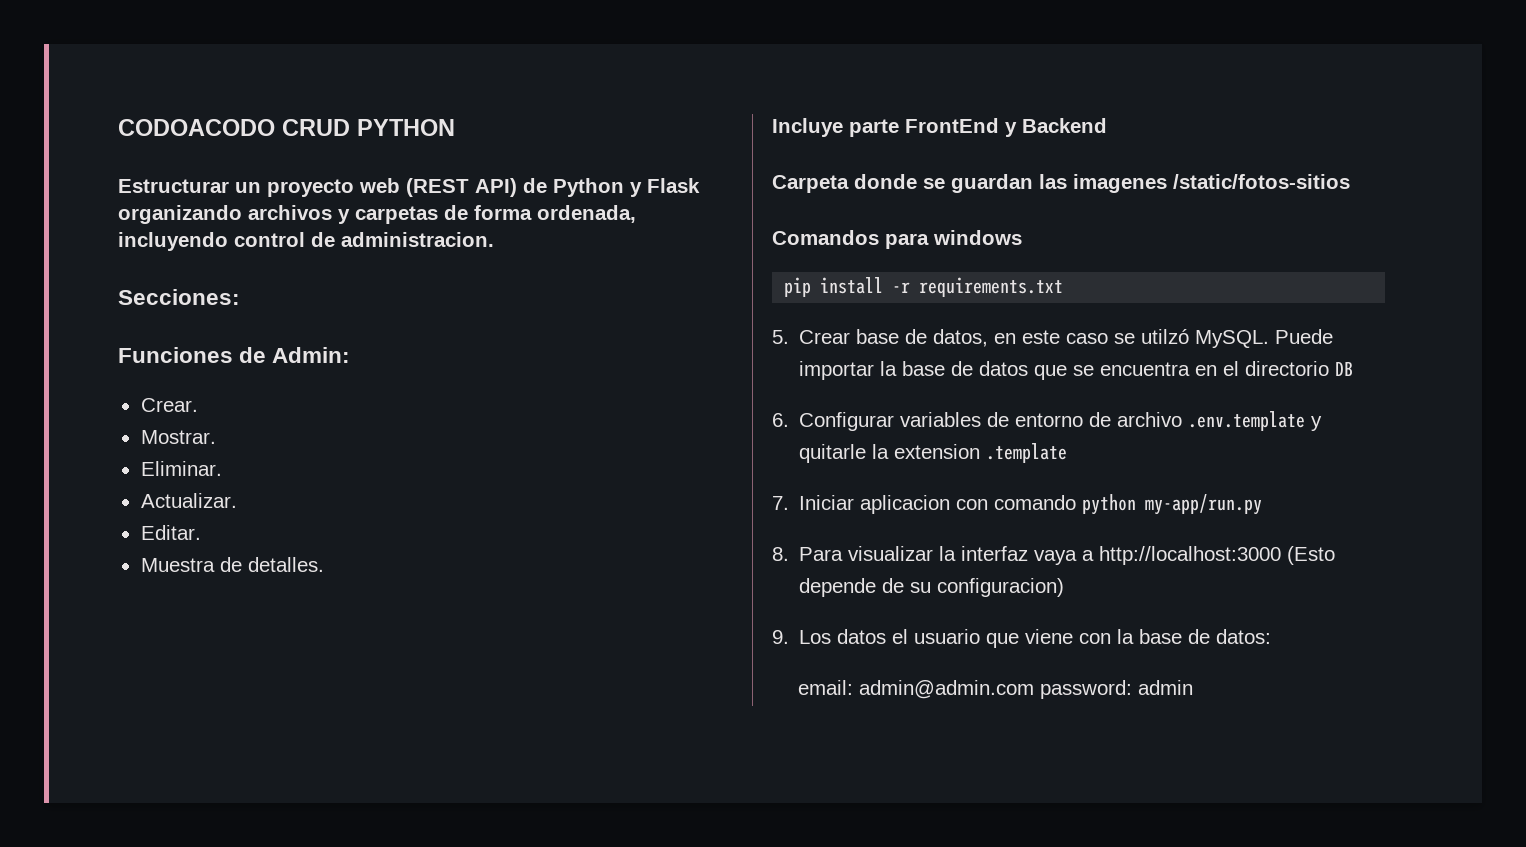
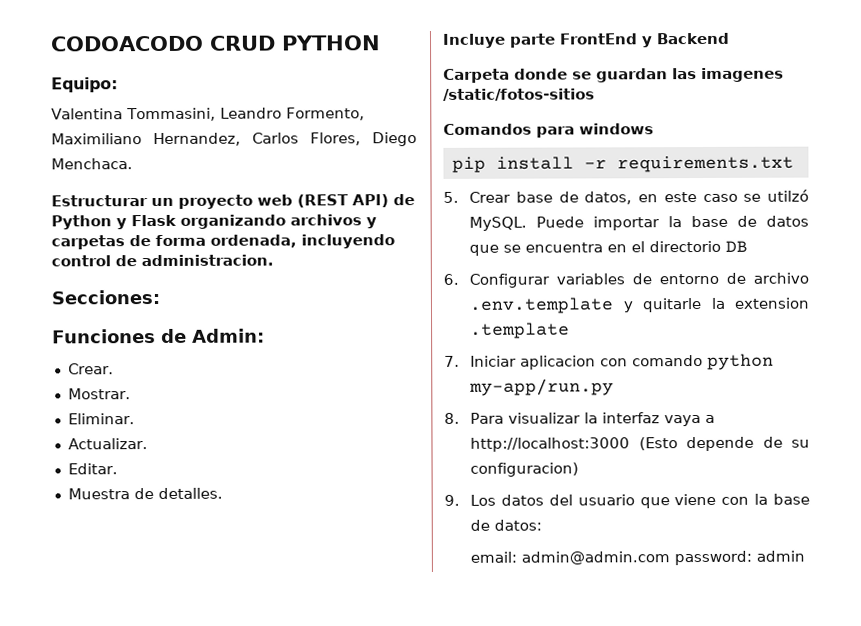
+ Equipo:
+ Valentina Tommasini, Leandro Formento, Maximiliano Hernandez, Carlos Flores, Diego Menchaca.
- 9. Los datos el usuario que viene con la base de datos:
+ 9. Los datos del usuario que viene con la base de datos:

